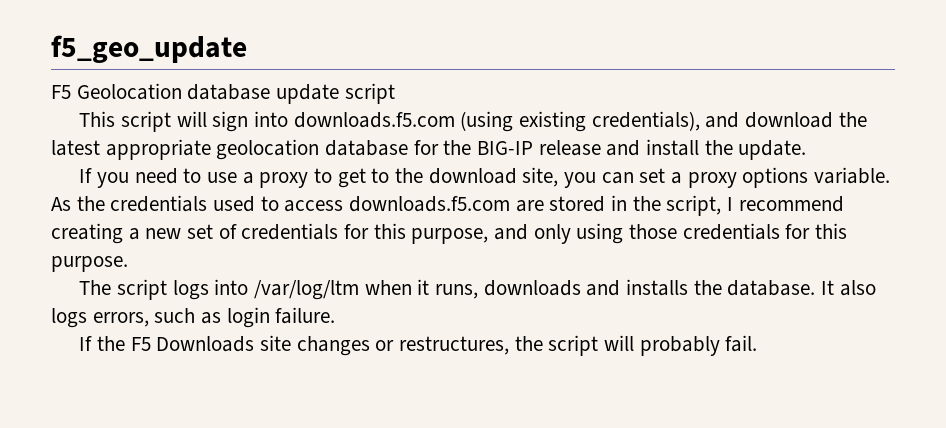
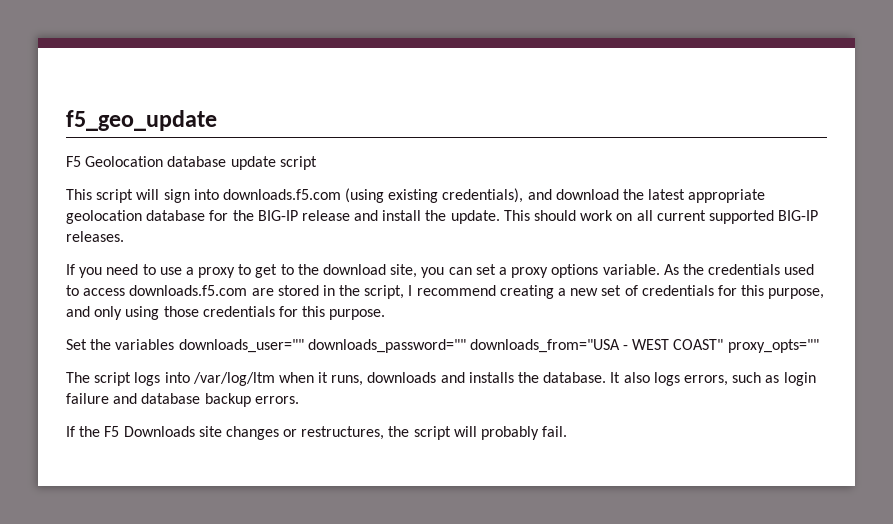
+ This should work on all current supported BIG-IP releases.
+ Set the variables downloads_user="" downloads_password="" downloads_from="USA - WEST COAST" proxy_opts=""
- It also logs errors, such as login failure.
+ It also logs errors, such as login failure and database backup errors.

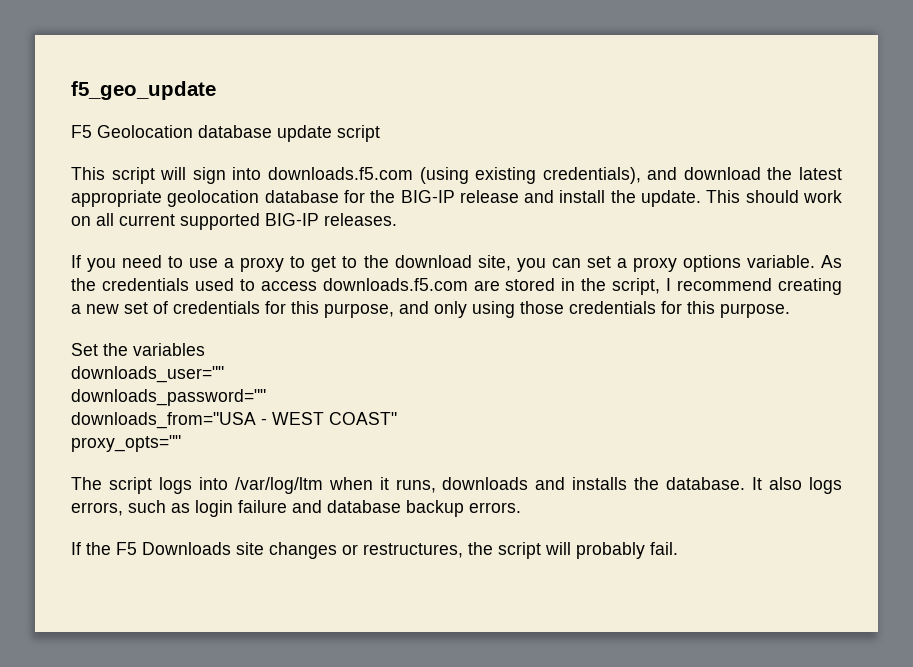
- Set the variables downloads_user="" downloads_password="" downloads_from="USA - WEST COAST" proxy_opts=""
+ Set the variables
+ downloads_user=""
+ downloads_password=""
+ downloads_from="USA - WEST COAST"
+ proxy_opts=""

